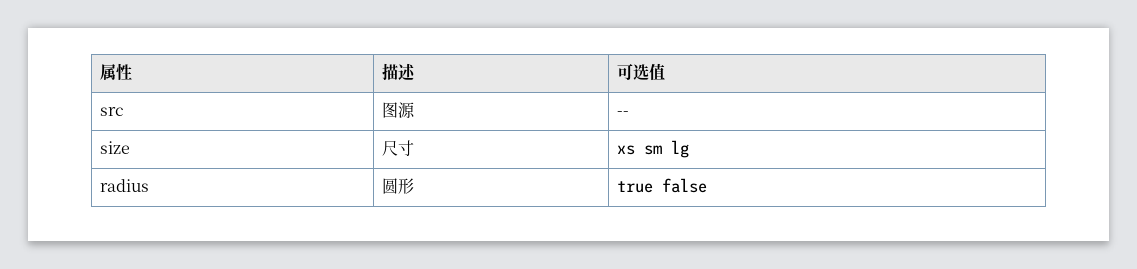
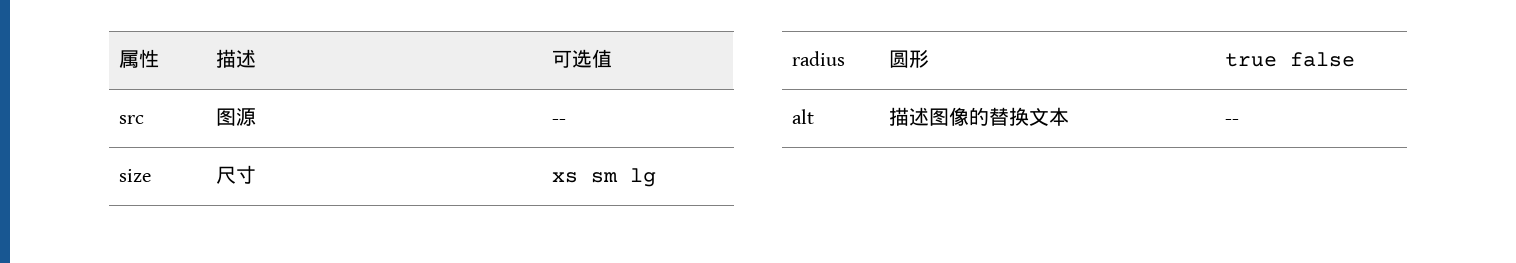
+ alt | 描述图像的替换文本 | --

